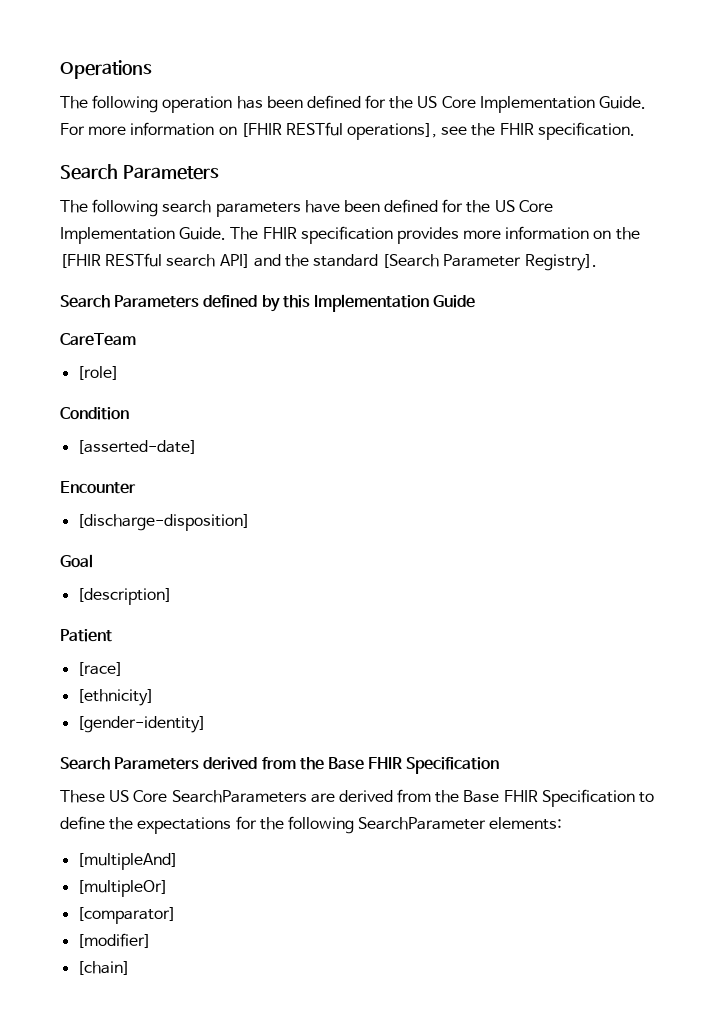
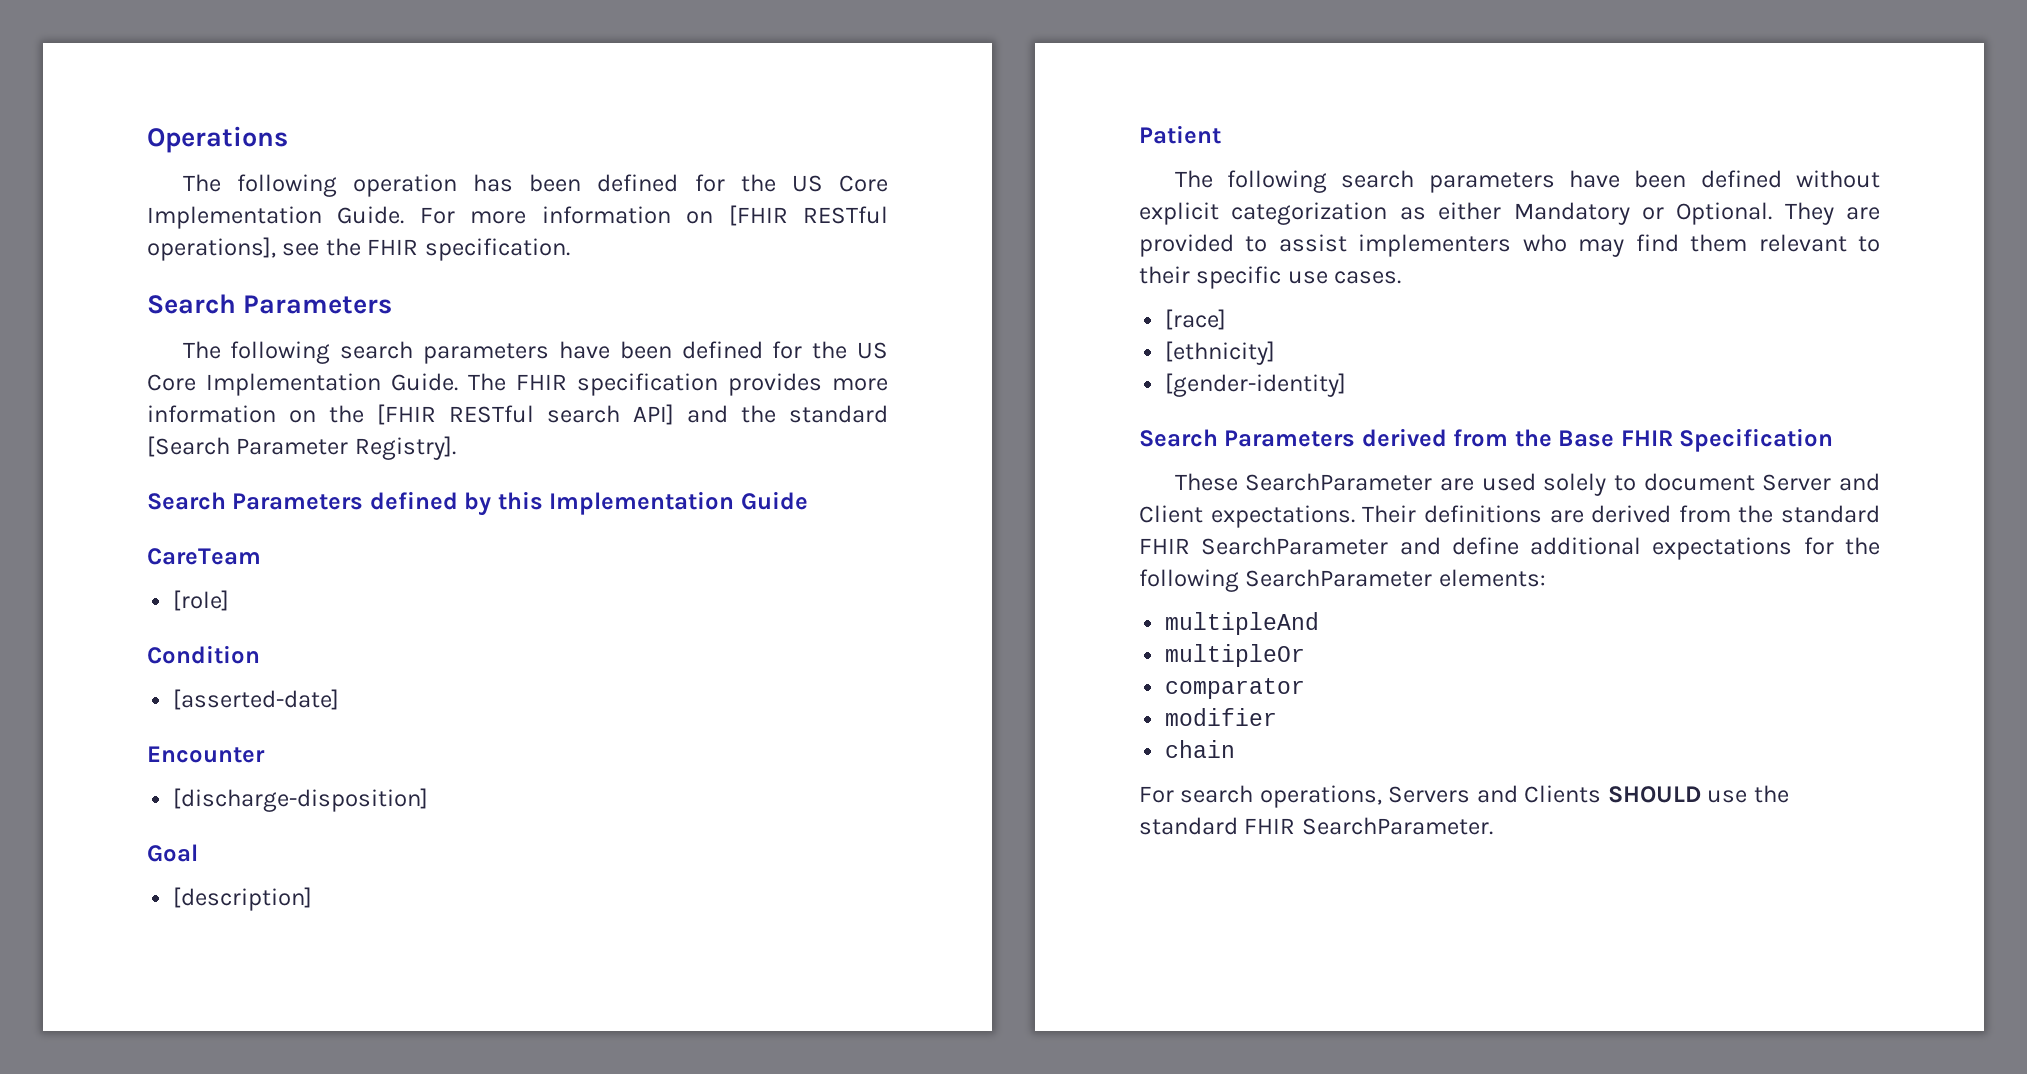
+ The following search parameters have been defined without explicit categorization as either Mandatory or Optional. They are provided to assist implementers who may find them relevant to their specific use cases.
- These US Core SearchParameters are derived from the Base FHIR Specification to define the expectations for the following SearchParameter elements:
+ These SearchParameter are used solely to document Server and Client expectations. Their definitions are derived from the standard FHIR SearchParameter and define additional expectations for the following SearchParameter elements:
- [multipleAnd]
- [multipleOr]
- [comparator]
- [modifier]
- [chain]
+ multipleAnd
+ multipleOr
+ comparator
+ modifier
+ chain
+ For search operations, Servers and Clients SHOULD use the standard FHIR SearchParameter.

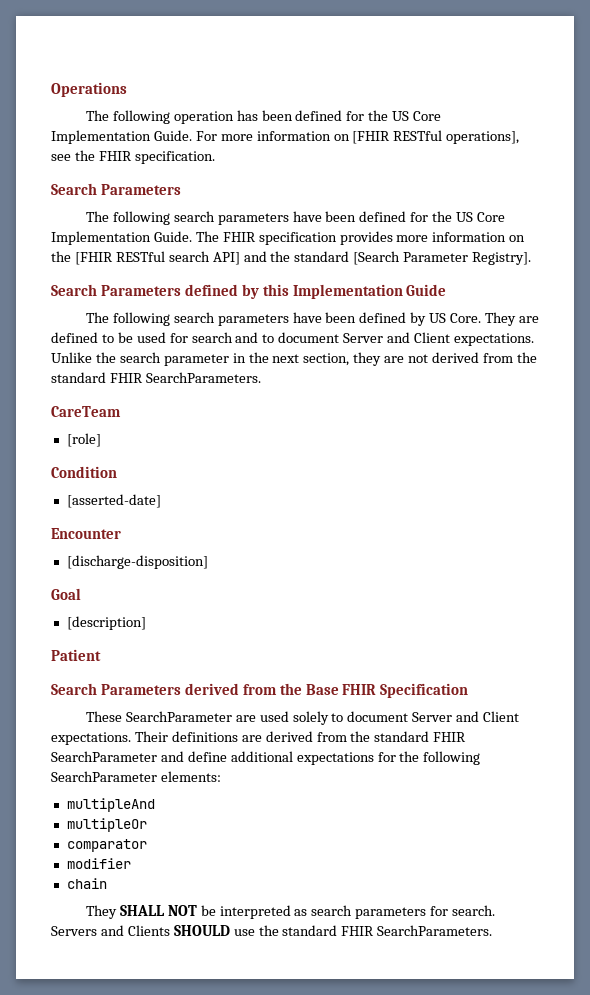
+ The following search parameters have been defined by US Core. They are defined to be used for search and to document Server and Client expectations. Unlike the search parameter in the next section, they are not derived from the standard FHIR SearchParameters.
- The following search parameters have been defined without explicit categorization as either Mandatory or Optional. They are provided to assist implementers who may find them relevant to their specific use cases.
- [race]
- [ethnicity]
- [gender-identity]
- For search operations, Servers and Clients SHOULD use the standard FHIR SearchParameter.
+ They SHALL NOT be interpreted as search parameters for search. Servers and Clients SHOULD use the standard FHIR SearchParameters.

